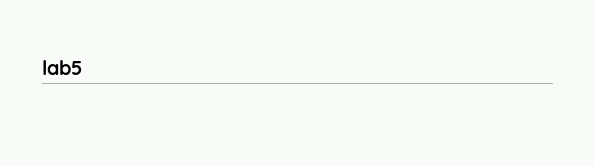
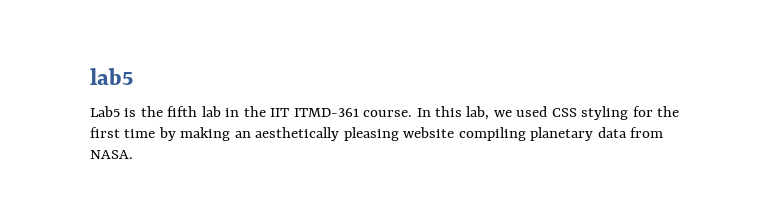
+ Lab5 is the fifth lab in the IIT ITMD-361 course. In this lab, we used CSS styling for the first time by making an aesthetically pleasing website compiling planetary data from NASA.

